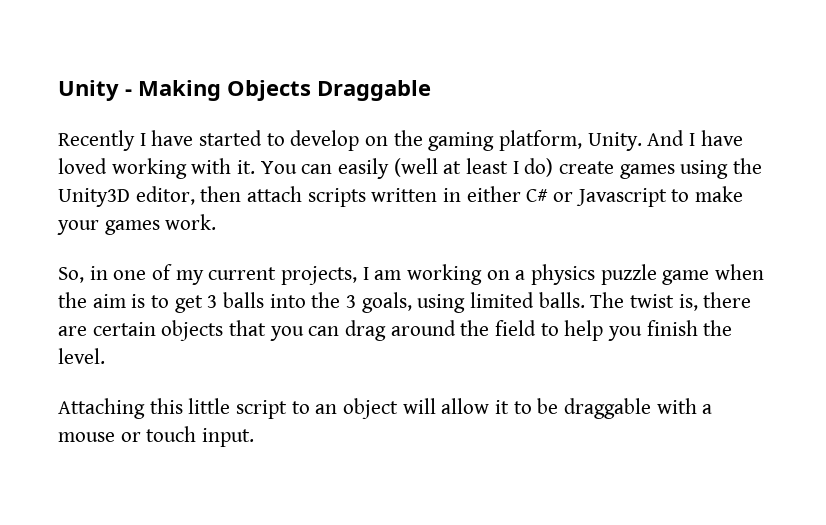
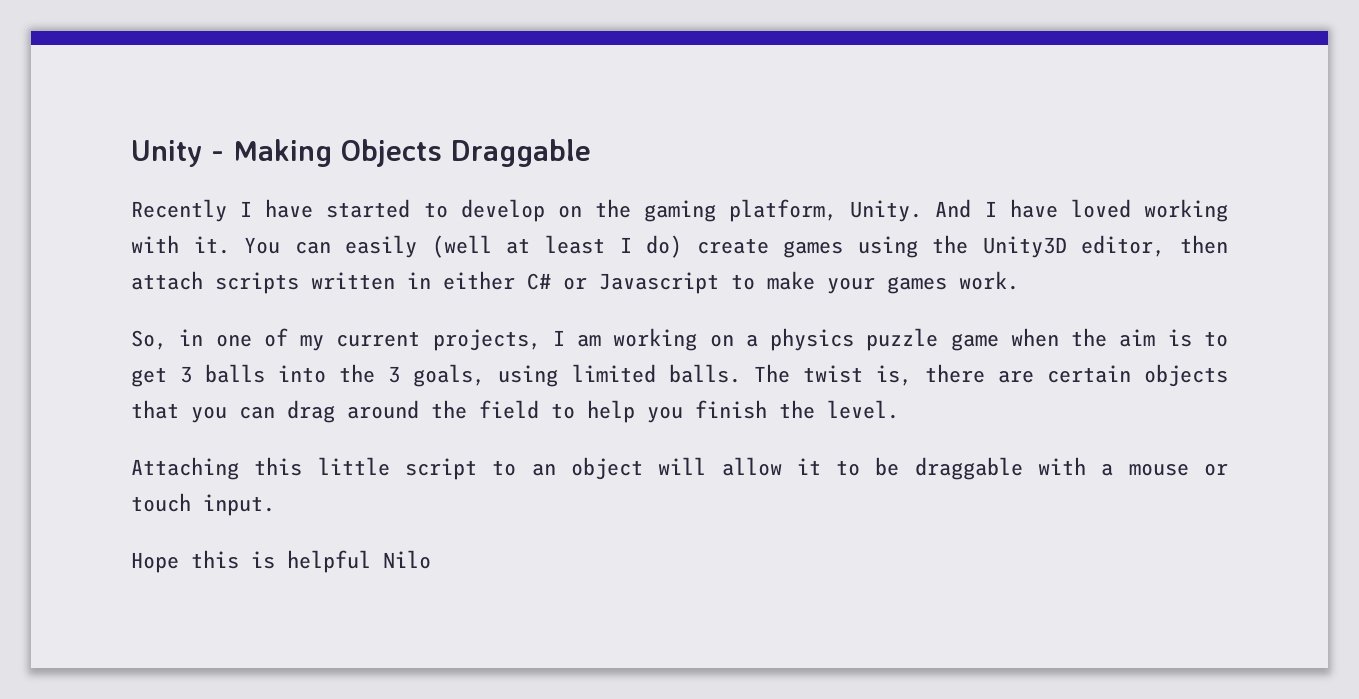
+ Hope this is helpful Nilo

